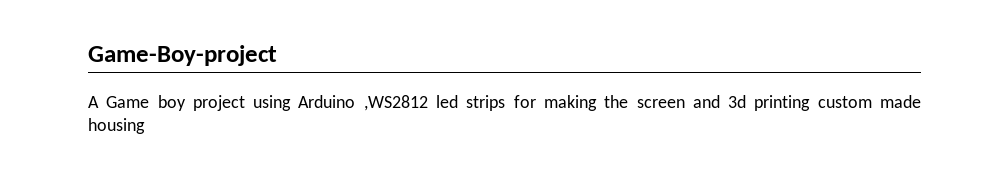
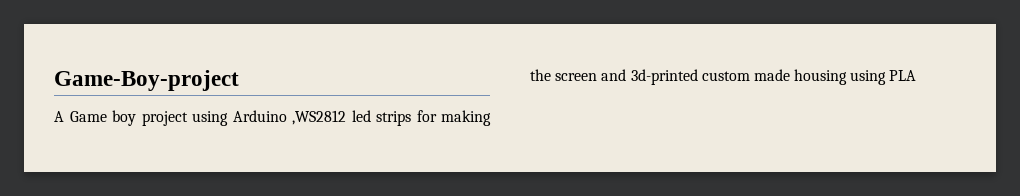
- A Game boy project using Arduino ,WS2812 led strips for making the screen and 3d printing custom made housing
+ A Game boy project using Arduino ,WS2812 led strips for making the screen and 3d-printed custom made housing using PLA

